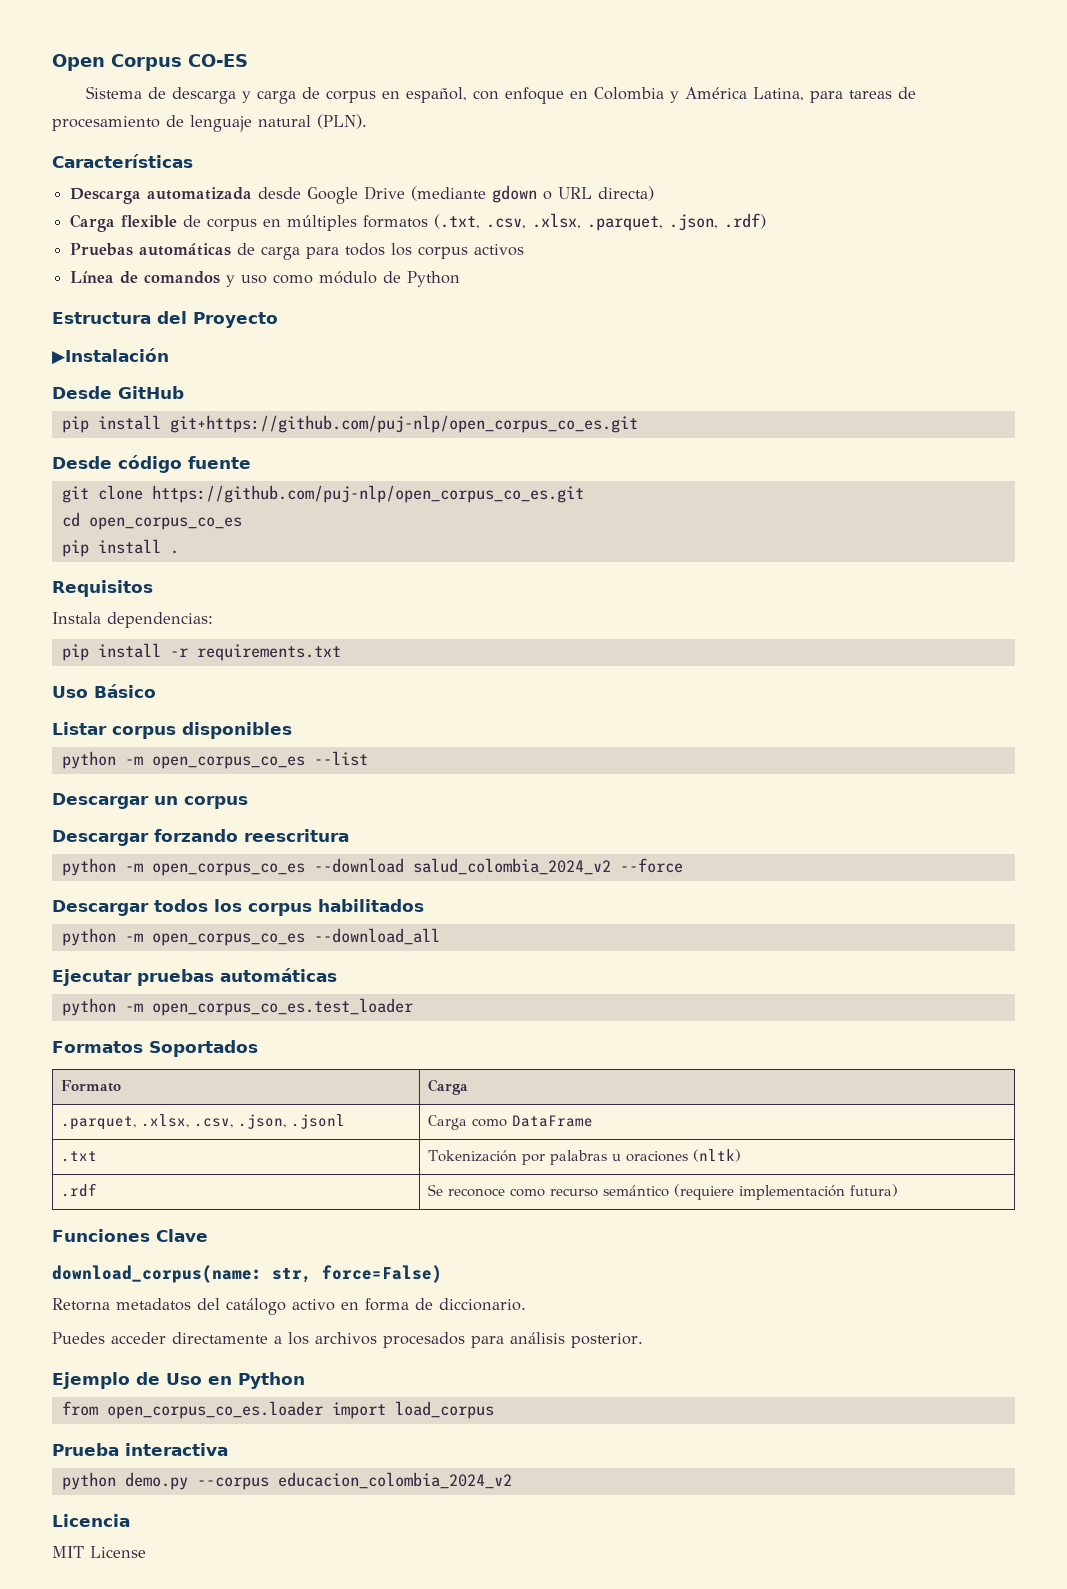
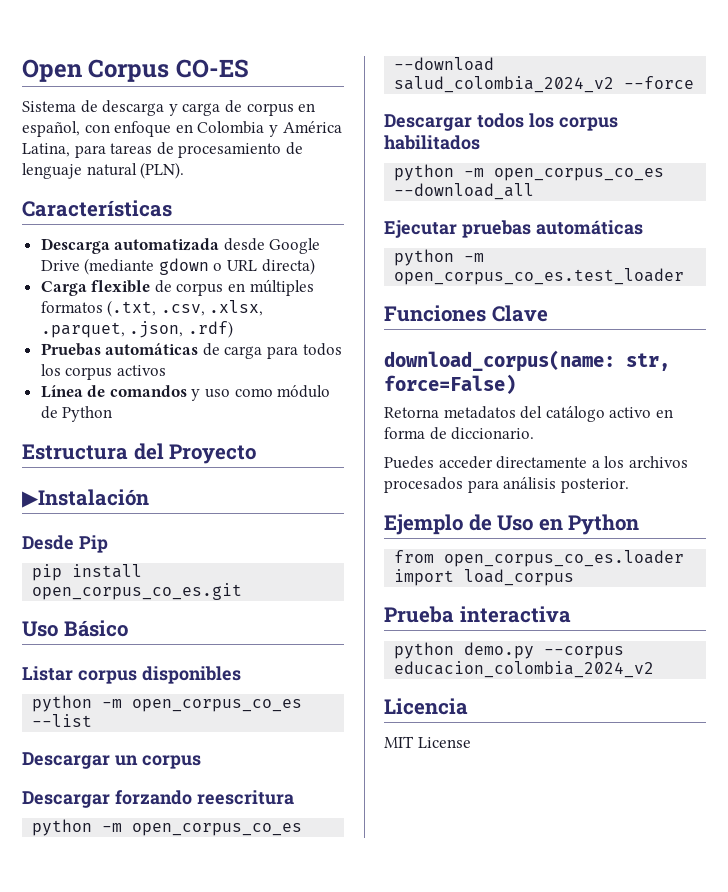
- Desde GitHub
- pip install git+https://github.com/puj-nlp/open_corpus_co_es.git
- Desde código fuente
- git clone https://github.com/puj-nlp/open_corpus_co_es.git
- cd open_corpus_co_es
- pip install .
- Requisitos
- Instala dependencias:
- pip install -r requirements.txt
+ Desde Pip
+ pip install open_corpus_co_es.git
- Formatos Soportados
- Formato | Carga
- .parquet, .xlsx, .csv, .json, .jsonl | Carga como DataFrame
- .txt | Tokenización por palabras u oraciones (nltk)
- .rdf | Se reconoce como recurso semántico (requiere implementación futura)

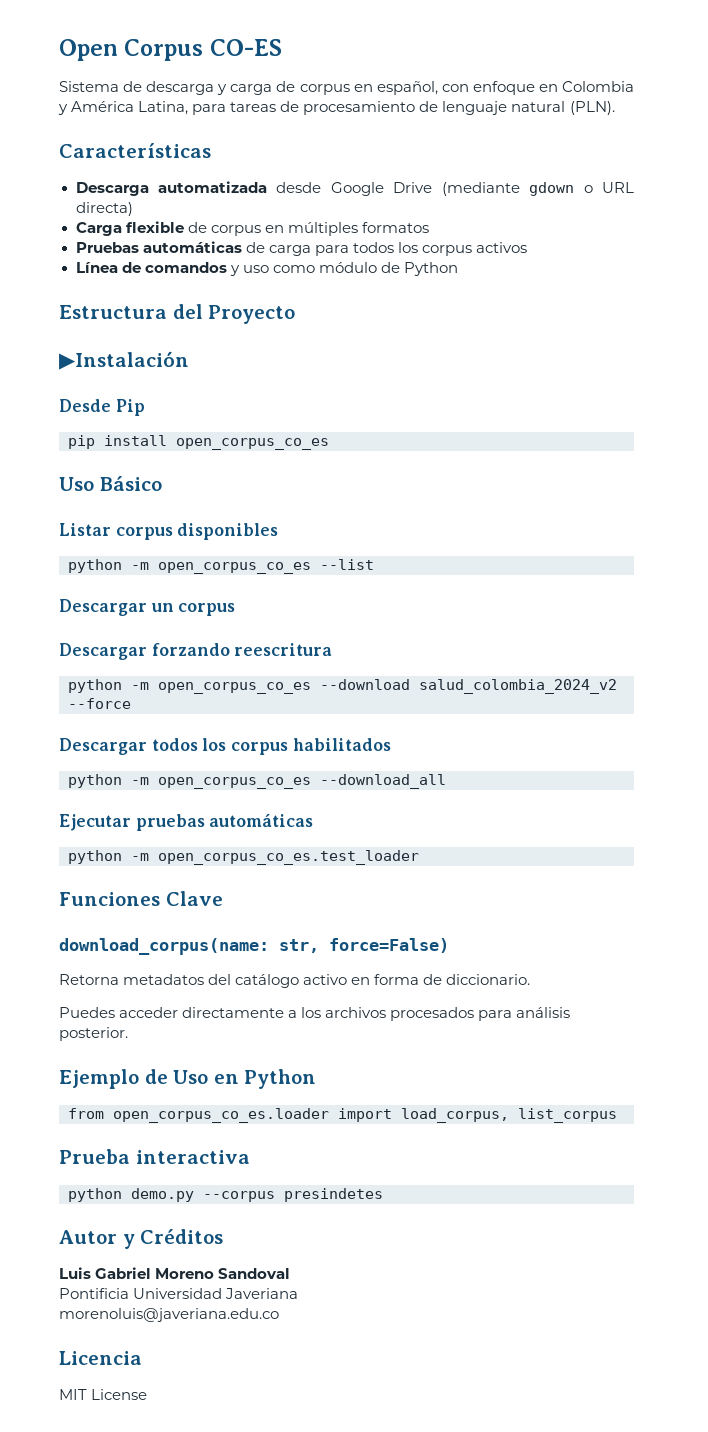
- Carga flexible de corpus en múltiples formatos (.txt, .csv, .xlsx, .parquet, .json, .rdf)
+ Carga flexible de corpus en múltiples formatos
- pip install open_corpus_co_es.git
+ pip install open_corpus_co_es
- from open_corpus_co_es.loader import load_corpus
+ from open_corpus_co_es.loader import load_corpus, list_corpus
- python demo.py --corpus educacion_colombia_2024_v2
+ python demo.py --corpus presindetes
+ Autor y Créditos
+ Luis Gabriel Moreno Sandoval
+ Pontificia Universidad Javeriana
+ morenoluis@javeriana.edu.co

